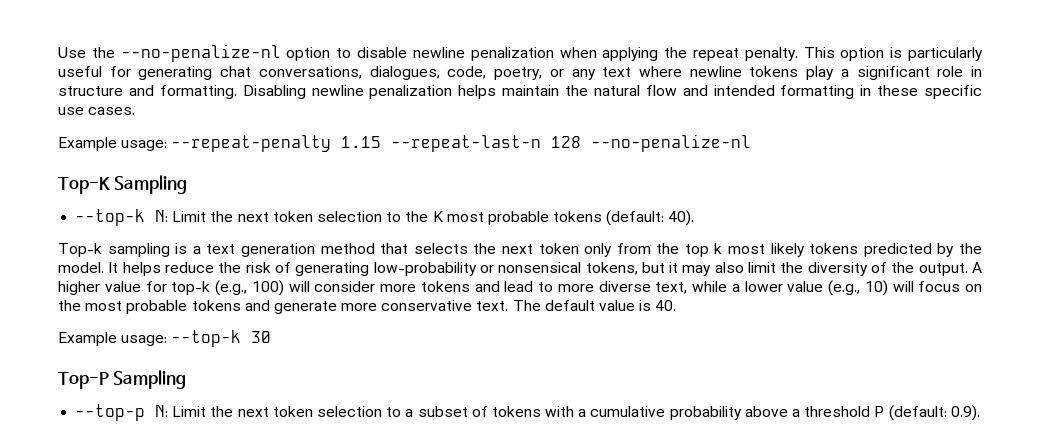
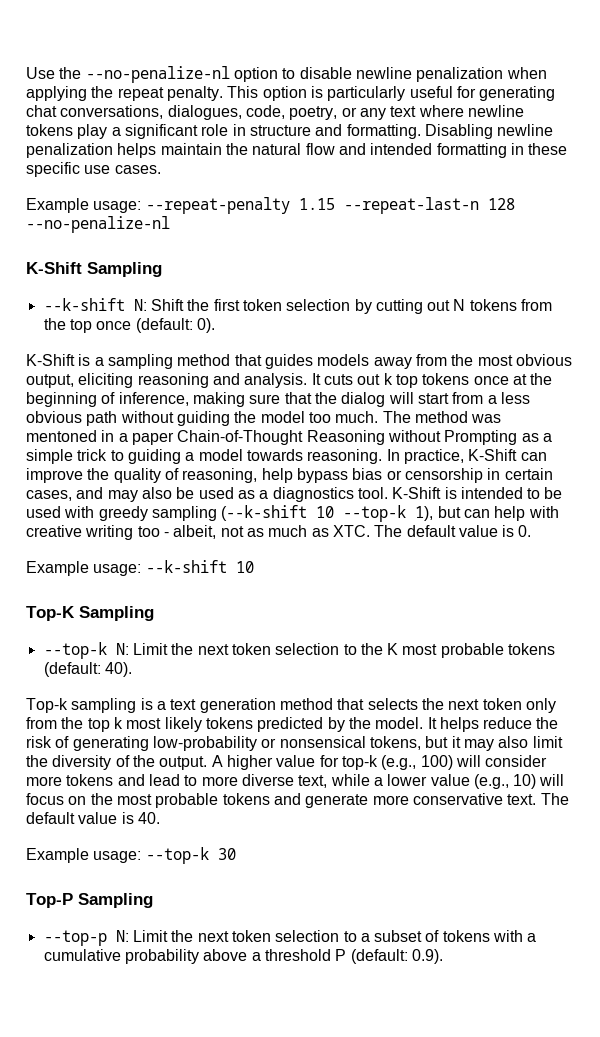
+ K-Shift Sampling
+ --k-shift N: Shift the first token selection by cutting out N tokens from the top once (default: 0).
+ K-Shift is a sampling method that guides models away from the most obvious output, eliciting reasoning and analysis. It cuts out k top tokens once at the beginning of inference, making sure that the dialog will start from a less obvious path without guiding the model too much. The method was mentoned in a paper Chain-of-Thought Reasoning without Prompting as a simple trick to guiding a model towards reasoning. In practice, K-Shift can improve the quality of reasoning, help bypass bias or censorship in certain cases, and may also be used as a diagnostics tool. K-Shift is intended to be used with greedy sampling (--k-shift 10 --top-k 1), but can help with creative writing too - albeit, not as much as XTC. The default value is 0.
+ Example usage: --k-shift 10

